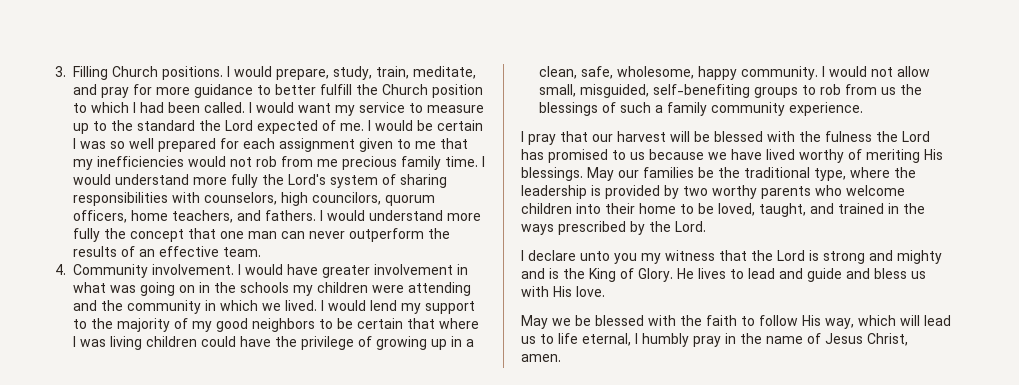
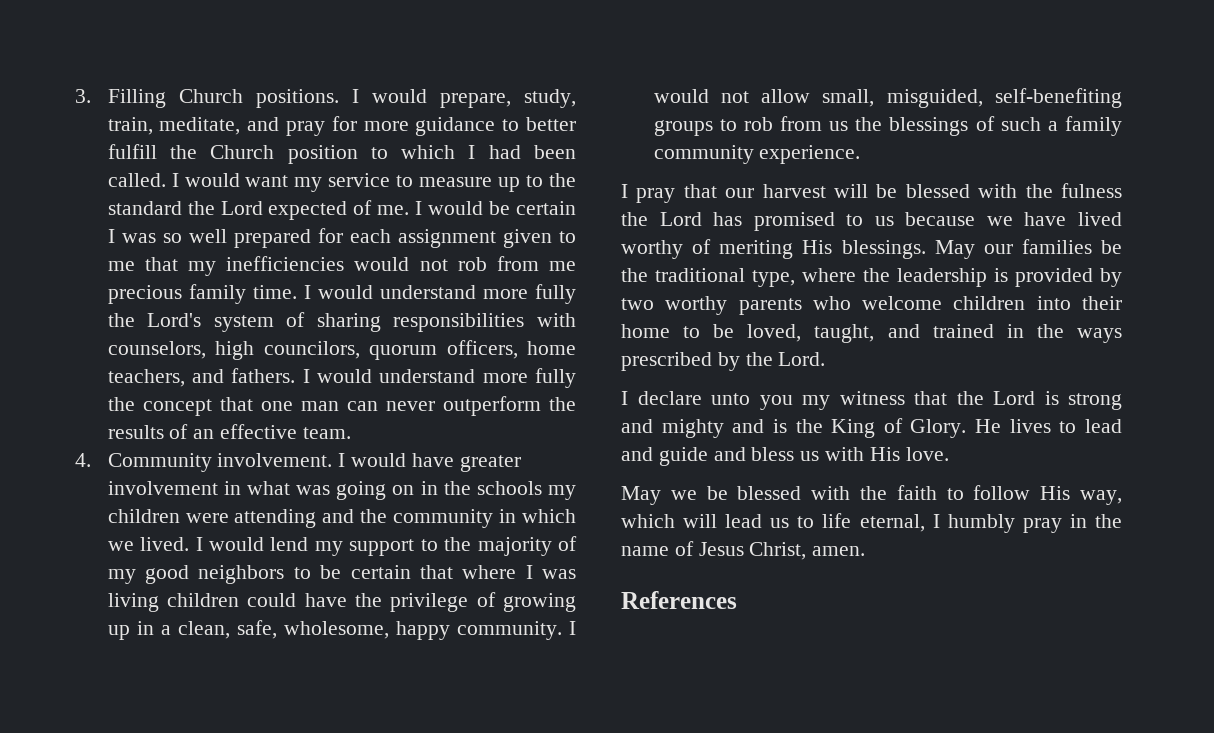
+ References

